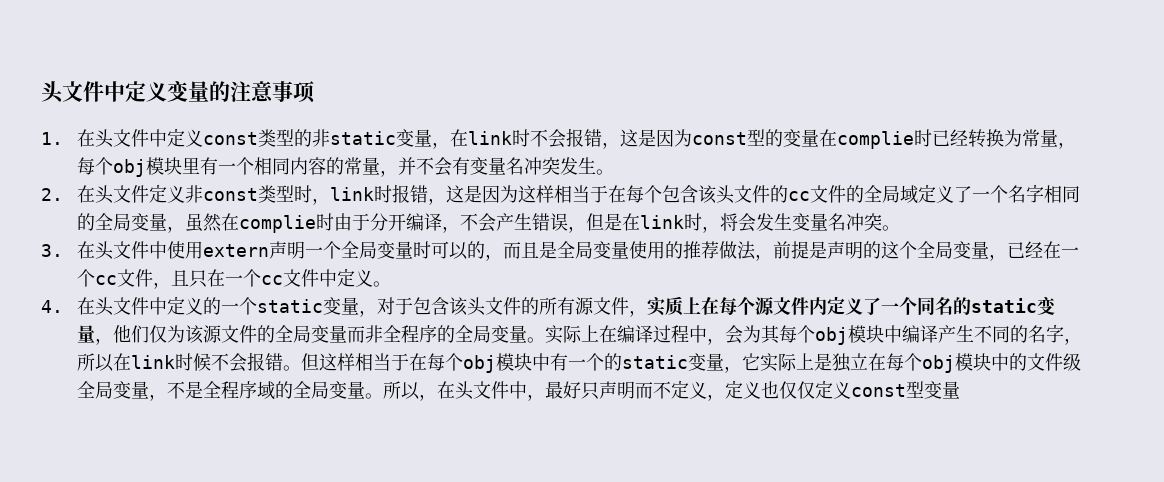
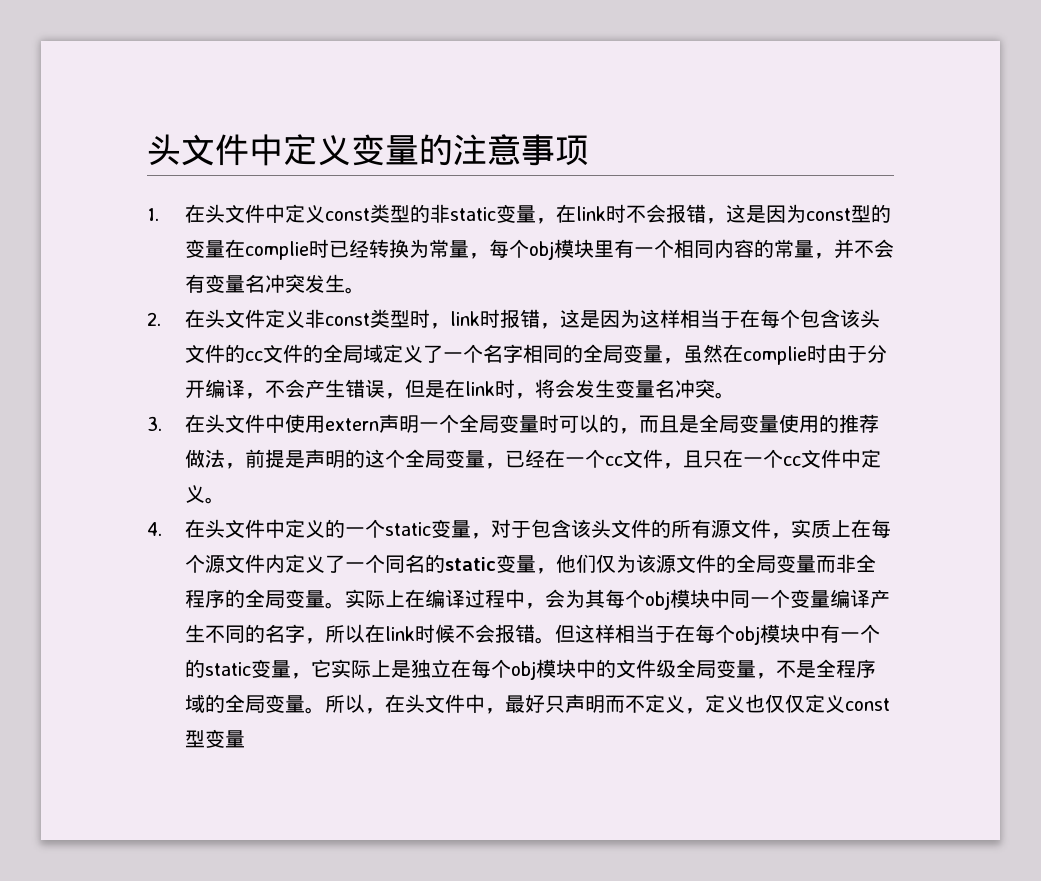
- 实际上在编译过程中，会为其每个obj模块中编译产生不同的名字，所以在link时候不会报错。
+ 实际上在编译过程中，会为其每个obj模块中同一个变量编译产生不同的名字，所以在link时候不会报错。

